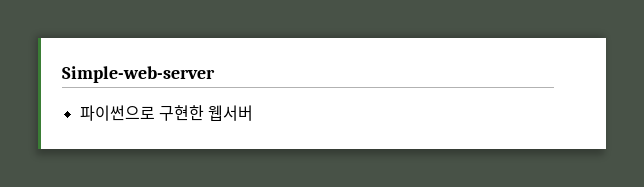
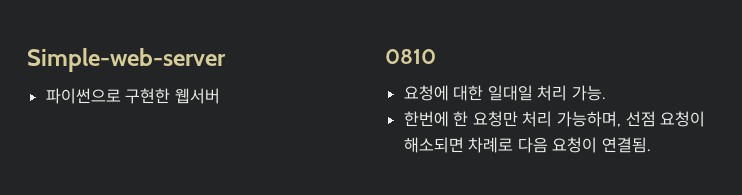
+ 0810
+ 요청에 대한 일대일 처리 가능.
+ 한번에 한 요청만 처리 가능하며, 선점 요청이 해소되면 차례로 다음 요청이 연결됨.

